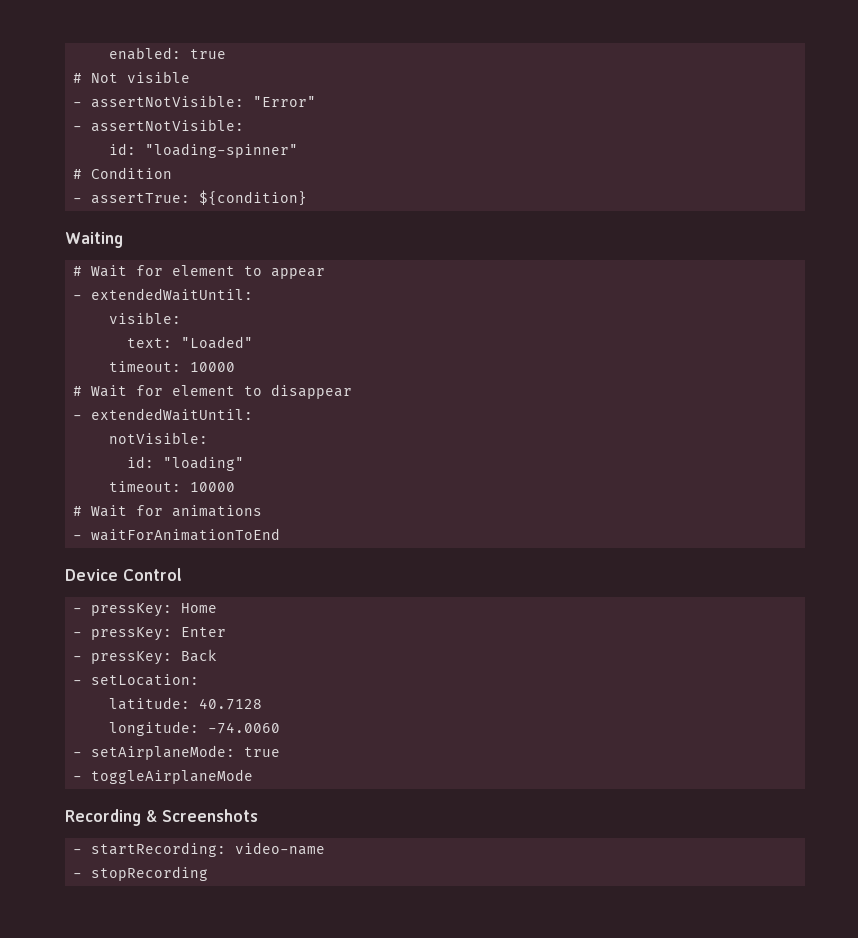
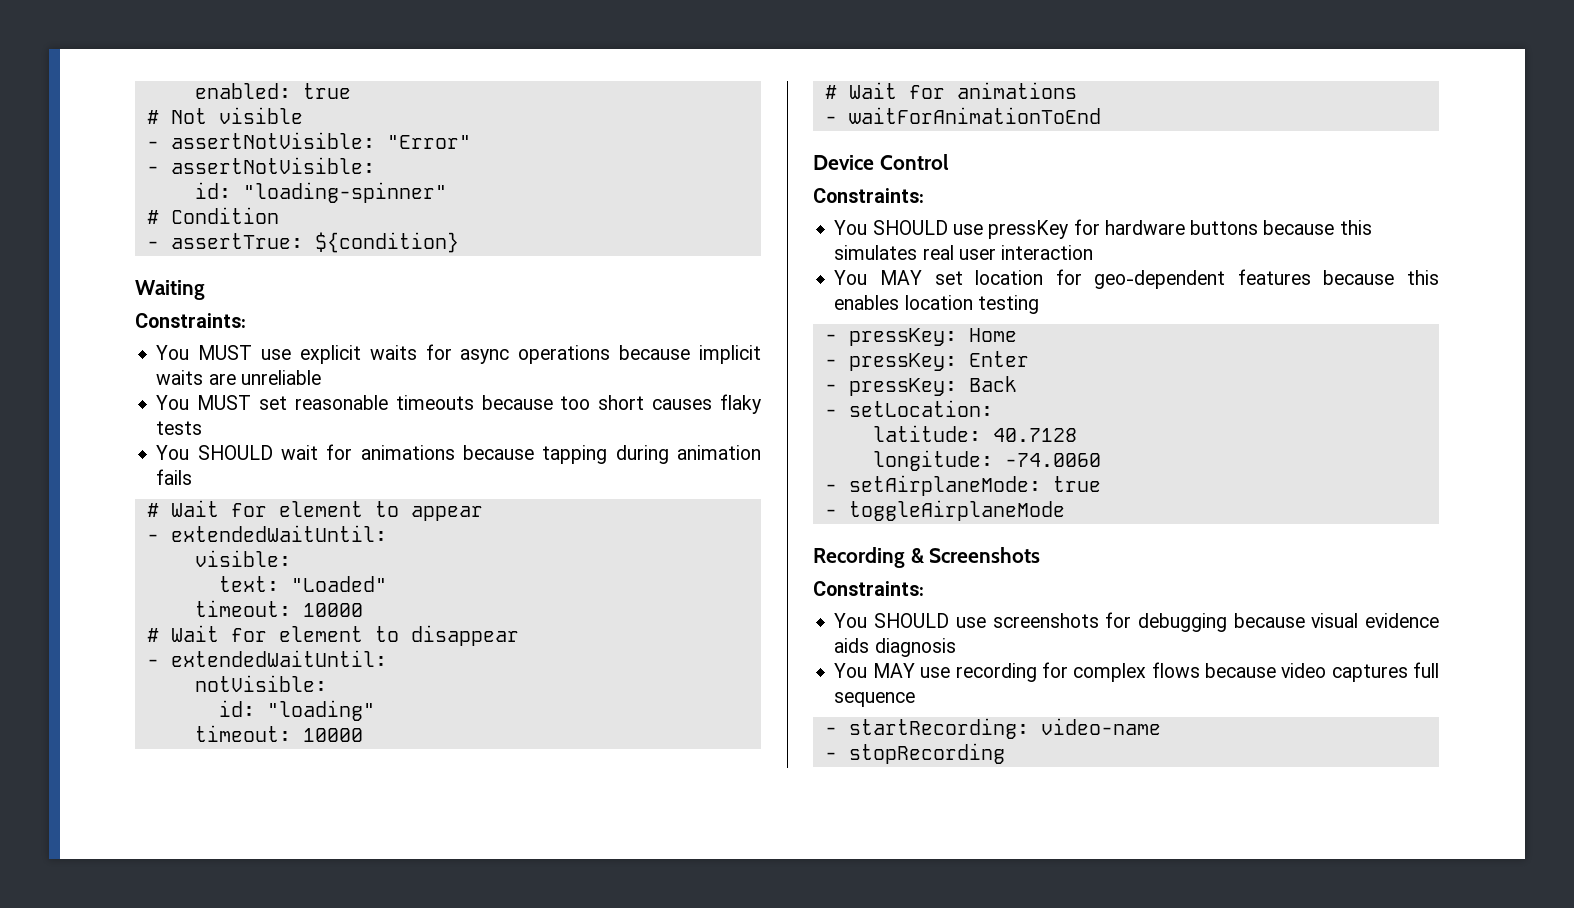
  Waiting
+ Constraints:
+ You MUST use explicit waits for async operations because implicit waits are unreliable
+ You MUST set reasonable timeouts because too short causes flaky tests
+ You SHOULD wait for animations because tapping during animation fails
  Device Control
+ Constraints:
+ You SHOULD use pressKey for hardware buttons because this simulates real user interaction
+ You MAY set location for geo-dependent features because this enables location testing
  Recording & Screenshots
+ Constraints:
+ You SHOULD use screenshots for debugging because visual evidence aids diagnosis
+ You MAY use recording for complex flows because video captures full sequence

